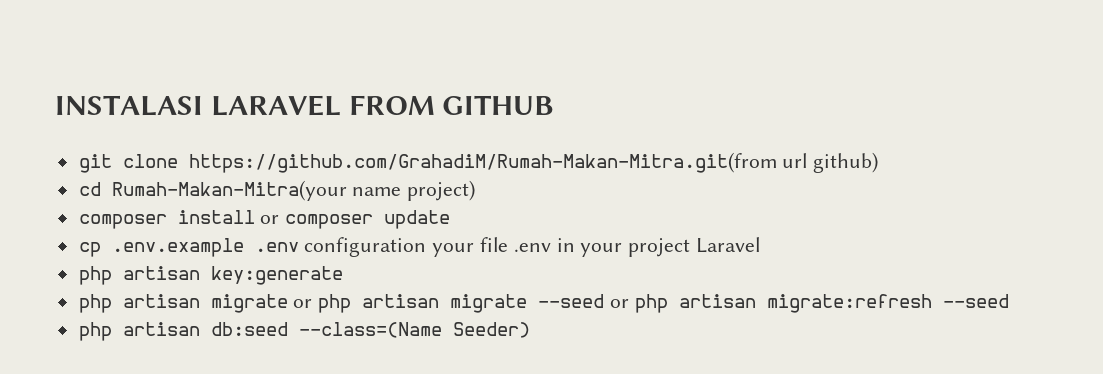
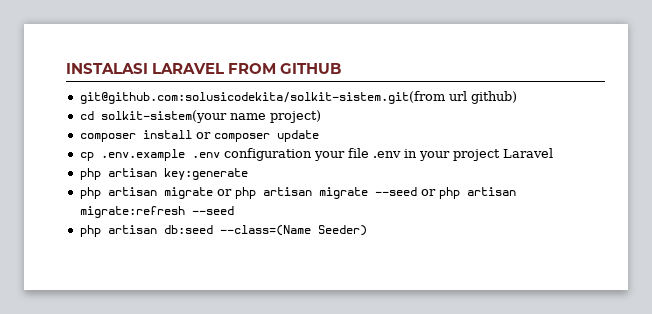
- git clone https://github.com/GrahadiM/Rumah-Makan-Mitra.git(from url github)
+ git@github.com:solusicodekita/solkit-sistem.git(from url github)
- cd Rumah-Makan-Mitra(your name project)
+ cd solkit-sistem(your name project)

